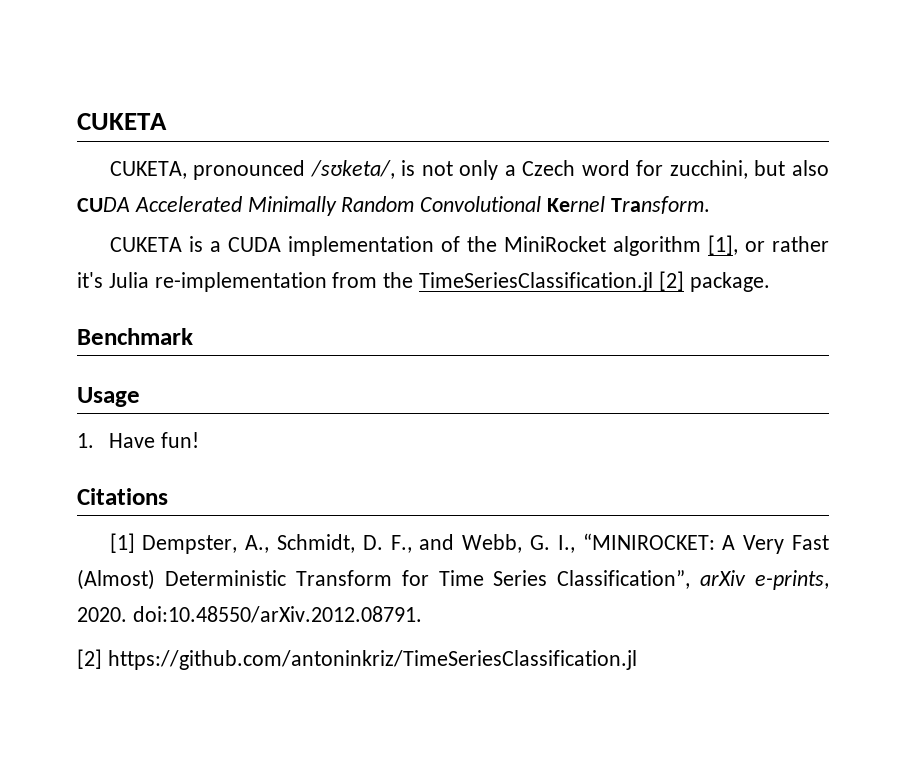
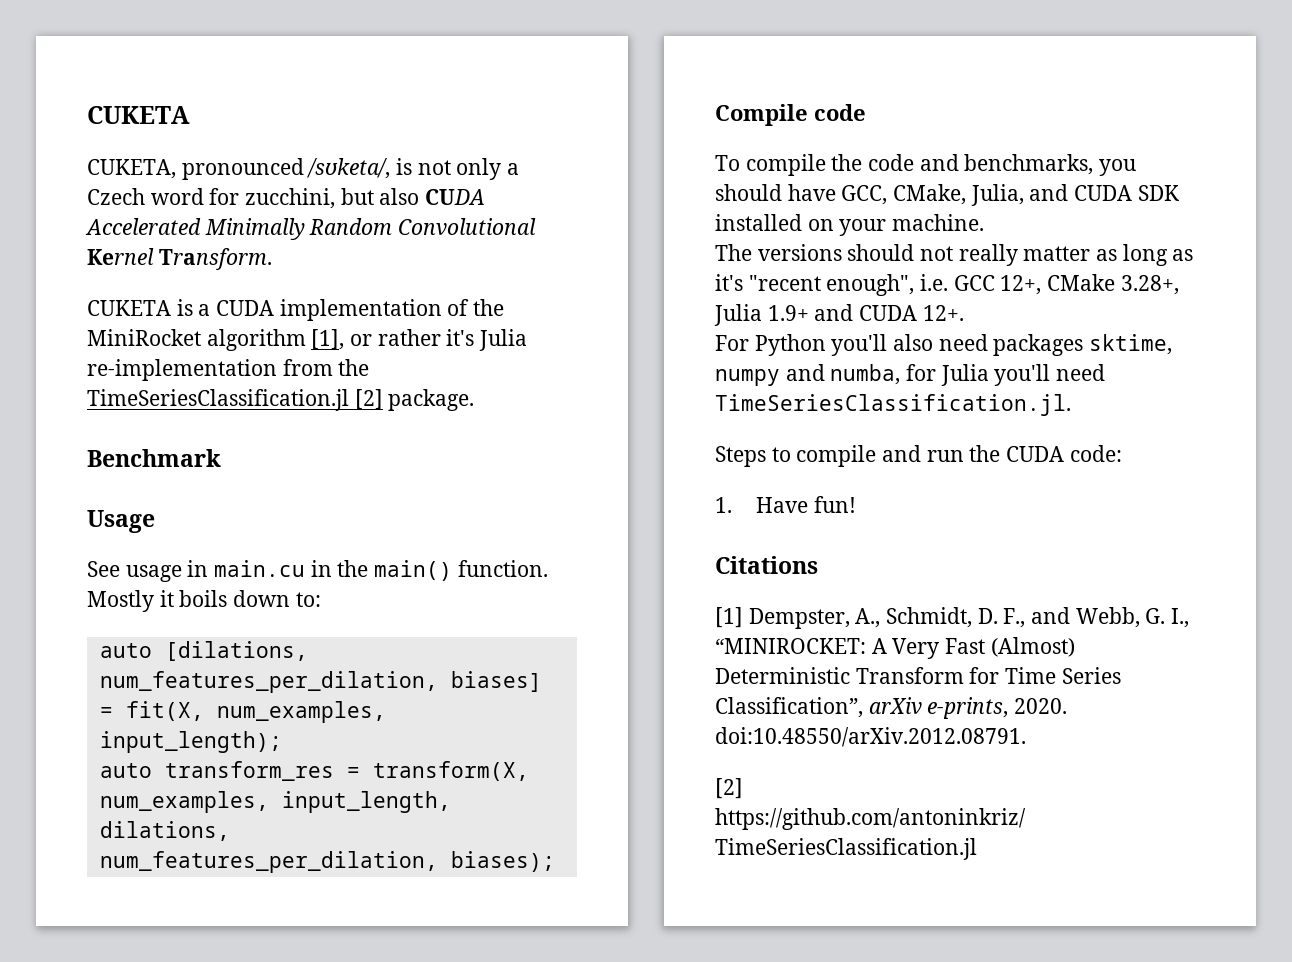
+ See usage in main.cu in the main() function. Mostly it boils down to:
+ auto [dilations, num_features_per_dilation, biases] = fit(X, num_examples, input_length);
+ auto transform_res = transform(X, num_examples, input_length, dilations, num_features_per_dilation, biases);
+ Compile code
+ To compile the code and benchmarks, you should have GCC, CMake, Julia, and CUDA SDK installed on your machine.
+ The versions should not really matter as long as it's "recent enough", i.e. GCC 12+, CMake 3.28+, Julia 1.9+ and CUDA 12+.
+ For Python you'll also need packages sktime, numpy and numba, for Julia you'll need TimeSeriesClassification.jl.
+ Steps to compile and run the CUDA code:

